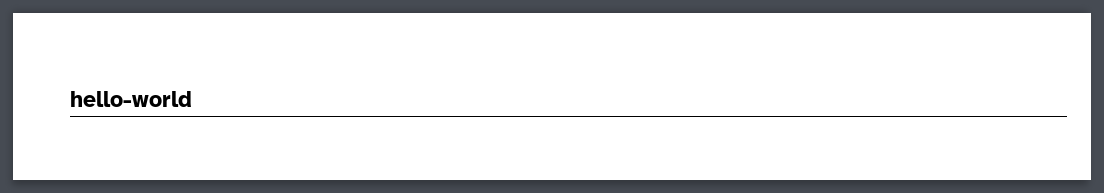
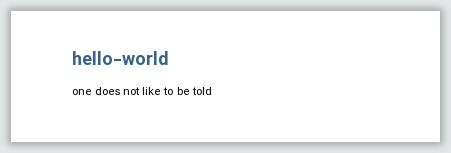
+ one does not like to be told

